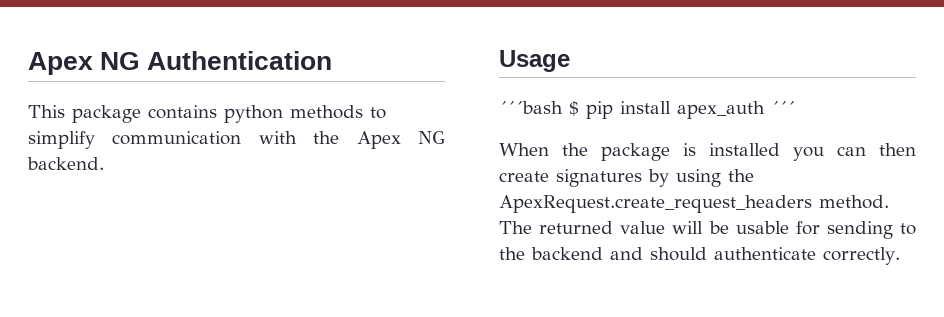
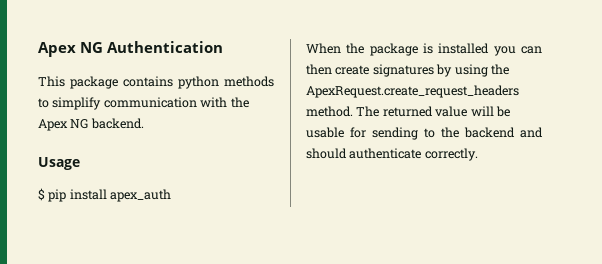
- ´´´bash $ pip install apex_auth ´´´
+ $ pip install apex_auth

